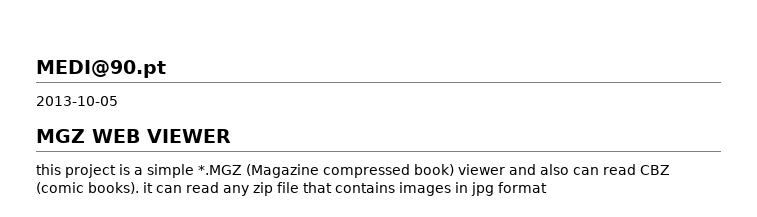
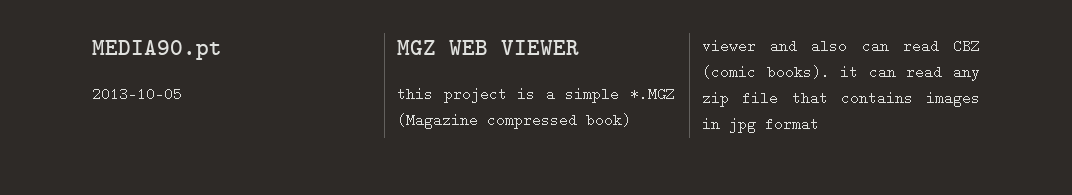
- MEDI@90.pt
+ MEDIA90.pt

